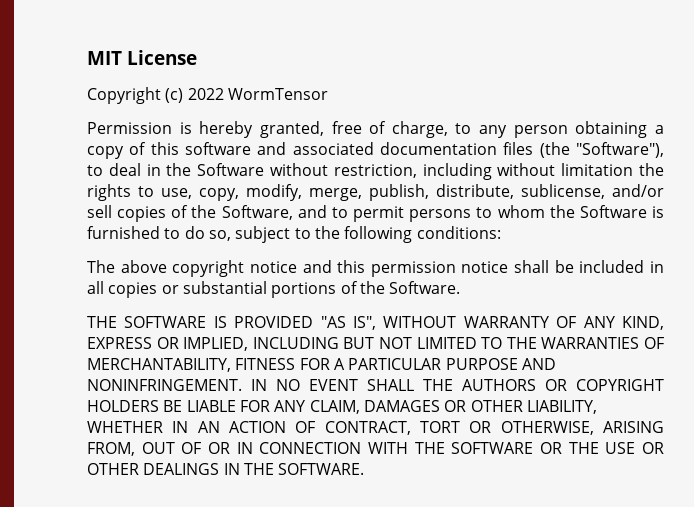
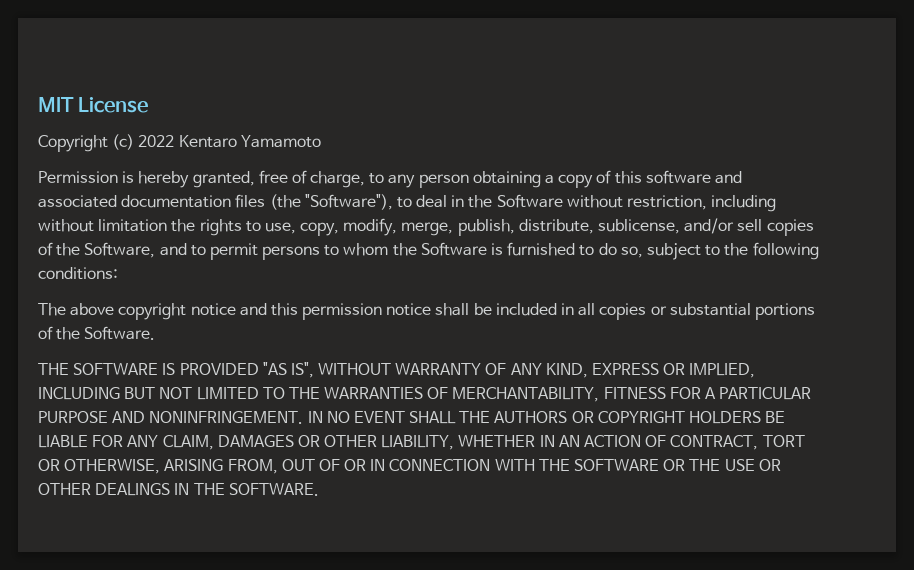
- Copyright (c) 2022 WormTensor
+ Copyright (c) 2022 Kentaro Yamamoto

